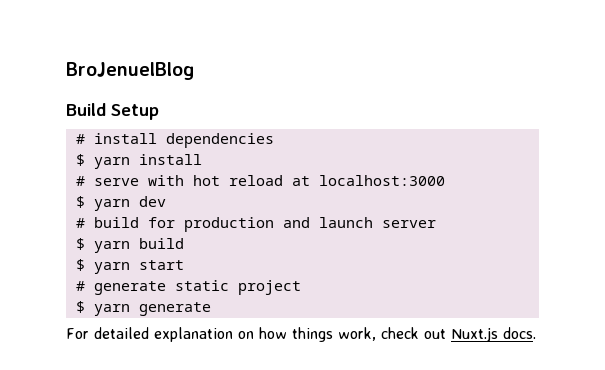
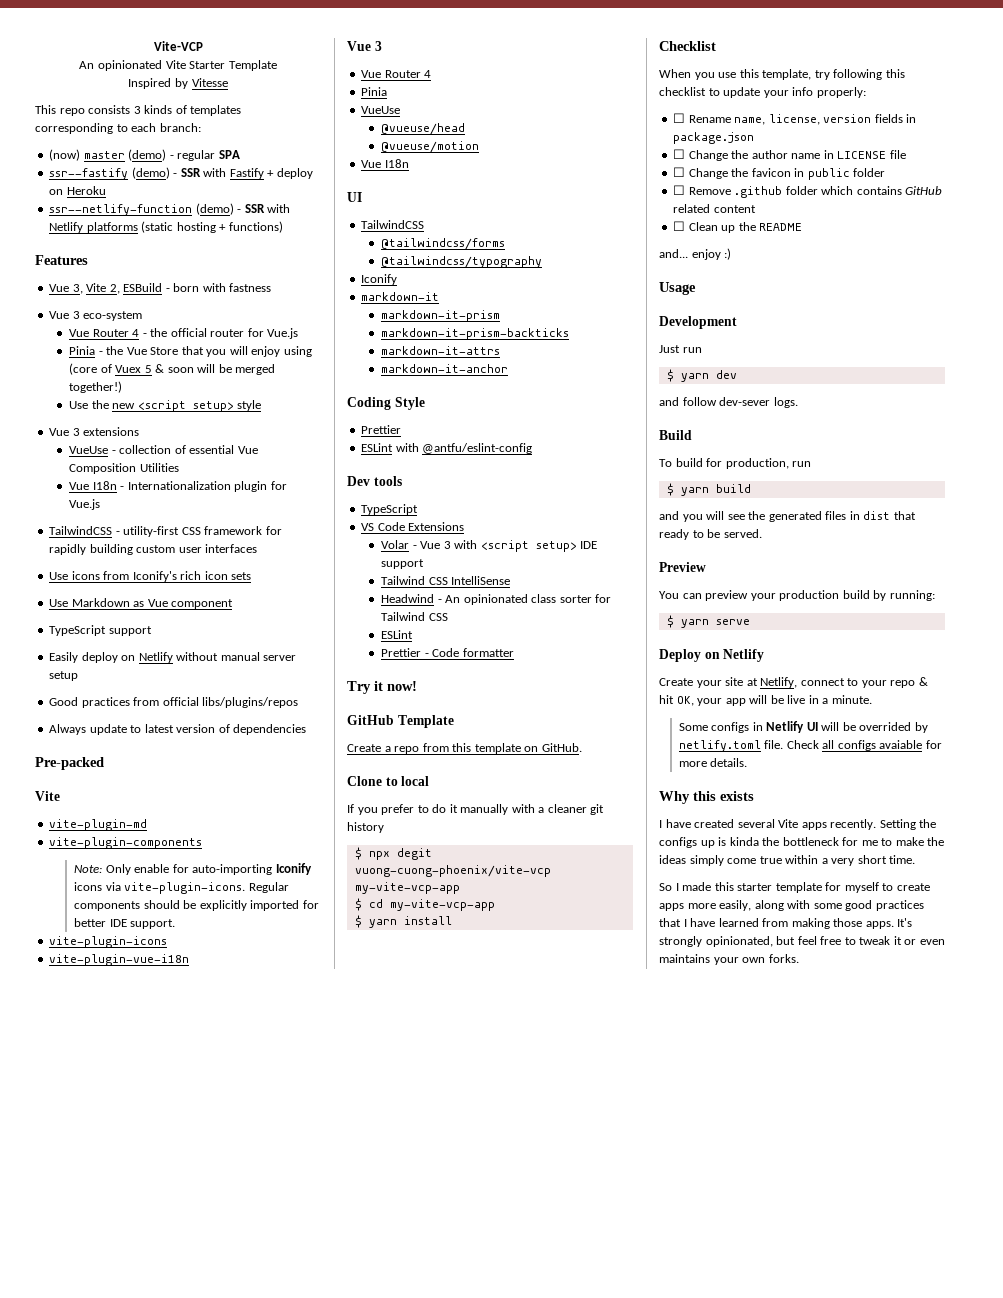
- BroJenuelBlog
- Build Setup
- # install dependencies
+ Vite-VCP
+ An opinionated Vite Starter Template
+ Inspired by Vitesse
+ This repo consists 3 kinds of templates corresponding to each branch:
+ (now) master (demo) - regular SPA
+ ssr--fastify (demo) - SSR with Fastify + deploy on Heroku
+ ssr--netlify-function (demo) - SSR with Netlify platforms (static hosting + functions)
+ Features
+ Vue 3, Vite 2, ESBuild - born with fastness
+ Vue 3 eco-system
+ Vue Router 4 - the official router for Vue.js
+ Pinia - the Vue Store that you will enjoy using (core of Vuex 5 & soon will be merged together!)
+ Use the new <script setup> style
+ Vue 3 extensions
+ VueUse - collection of essential Vue Composition Utilities
+ Vue I18n - Internationalization plugin for Vue.js
+ TailwindCSS - utility-first CSS framework for rapidly building custom user interfaces
+ Use icons from Iconify's rich icon sets
+ Use Markdown as Vue component
+ TypeScript support
+ Easily deploy on Netlify without manual server setup
+ Good practices from official libs/plugins/repos
+ Always update to latest version of dependencies
+ Pre-packed
+ Vite
+ vite-plugin-md
+ vite-plugin-components
+ Note: Only enable for auto-importing Iconify icons via vite-plugin-icons. Regular components should be explicitly imported for better IDE support.
+ vite-plugin-icons
+ vite-plugin-vue-i18n
+ Vue 3
+ Vue Router 4
+ Pinia
+ VueUse
+ @vueuse/head
+ @vueuse/motion
+ Vue I18n
+ UI
+ TailwindCSS
+ @tailwindcss/forms
+ @tailwindcss/typography
+ Iconify
+ markdown-it
+ markdown-it-prism
+ markdown-it-prism-backticks
+ markdown-it-attrs
+ markdown-it-anchor
+ Coding Style
+ Prettier
+ ESLint with @antfu/eslint-config
+ Dev tools
+ TypeScript
+ VS Code Extensions
+ Volar - Vue 3 with <script setup> IDE support
+ Tailwind CSS IntelliSense
+ Headwind - An opinionated class sorter for Tailwind CSS
+ ESLint
+ Prettier - Code formatter
+ Try it now!
+ GitHub Template
+ Create a repo from this template on GitHub.
+ Clone to local
+ If you prefer to do it manually with a cleaner git history
+ $ npx degit vuong-cuong-phoenix/vite-vcp my-vite-vcp-app
+ $ cd my-vite-vcp-app
  $ yarn install
- # serve with hot reload at localhost:3000
+ Checklist
+ When you use this template, try following this checklist to update your info properly:
+ ☐ Rename name, license, version fields in package.json
+ ☐ Change the author name in LICENSE file
+ ☐ Change the favicon in public folder
+ ☐ Remove .github folder which contains GitHub related content
+ ☐ Clean up the README
+ and... enjoy :)
+ Usage
+ Development
+ Just run
  $ yarn dev
- # build for production and launch server
+ and follow dev-sever logs.
+ Build
+ To build for production, run
  $ yarn build
- $ yarn start
- # generate static project
- $ yarn generate
- For detailed explanation on how things work, check out Nuxt.js docs.
+ and you will see the generated files in dist that ready to be served.
+ Preview
+ You can preview your production build by running:
+ $ yarn serve
+ Deploy on Netlify
+ Create your site at Netlify, connect to your repo & hit OK, your app will be live in a minute.
+ Some configs in Netlify UI will be overrided by netlify.toml file. Check all configs avaiable for more details.
+ Why this exists
+ I have created several Vite apps recently. Setting the configs up is kinda the bottleneck for me to make the ideas simply come true within a very short time.
+ So I made this starter template for myself to create apps more easily, along with some good practices that I have learned from making those apps. It's strongly opinionated, but feel free to tweak it or even maintains your own forks.

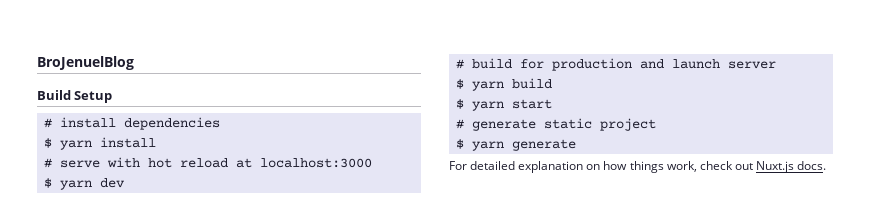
- Vite-VCP
- An opinionated Vite Starter Template
- Inspired by Vitesse
- This repo consists 3 kinds of templates corresponding to each branch:
- (now) master (demo) - regular SPA
- ssr--fastify (demo) - SSR with Fastify + deploy on Heroku
- ssr--netlify-function (demo) - SSR with Netlify platforms (static hosting + functions)
- Features
- Vue 3, Vite 2, ESBuild - born with fastness
- Vue 3 eco-system
- Vue Router 4 - the official router for Vue.js
- Pinia - the Vue Store that you will enjoy using (core of Vuex 5 & soon will be merged together!)
- Use the new <script setup> style
- Vue 3 extensions
- VueUse - collection of essential Vue Composition Utilities
- Vue I18n - Internationalization plugin for Vue.js
- TailwindCSS - utility-first CSS framework for rapidly building custom user interfaces
- Use icons from Iconify's rich icon sets
- Use Markdown as Vue component
- TypeScript support
- Easily deploy on Netlify without manual server setup
- Good practices from official libs/plugins/repos
- Always update to latest version of dependencies
- Pre-packed
- Vite
- vite-plugin-md
- vite-plugin-components
- Note: Only enable for auto-importing Iconify icons via vite-plugin-icons. Regular components should be explicitly imported for better IDE support.
- vite-plugin-icons
- vite-plugin-vue-i18n
- Vue 3
- Vue Router 4
- Pinia
- VueUse
- @vueuse/head
- @vueuse/motion
- Vue I18n
- UI
- TailwindCSS
- @tailwindcss/forms
- @tailwindcss/typography
- Iconify
- markdown-it
- markdown-it-prism
- markdown-it-prism-backticks
- markdown-it-attrs
- markdown-it-anchor
- Coding Style
- Prettier
- ESLint with @antfu/eslint-config
- Dev tools
- TypeScript
- VS Code Extensions
- Volar - Vue 3 with <script setup> IDE support
- Tailwind CSS IntelliSense
- Headwind - An opinionated class sorter for Tailwind CSS
- ESLint
- Prettier - Code formatter
- Try it now!
- GitHub Template
- Create a repo from this template on GitHub.
- Clone to local
- If you prefer to do it manually with a cleaner git history
- $ npx degit vuong-cuong-phoenix/vite-vcp my-vite-vcp-app
- $ cd my-vite-vcp-app
+ BroJenuelBlog
+ Build Setup
+ # install dependencies
  $ yarn install
- Checklist
- When you use this template, try following this checklist to update your info properly:
- ☐ Rename name, license, version fields in package.json
- ☐ Change the author name in LICENSE file
- ☐ Change the favicon in public folder
- ☐ Remove .github folder which contains GitHub related content
- ☐ Clean up the README
- and... enjoy :)
- Usage
- Development
- Just run
+ # serve with hot reload at localhost:3000
  $ yarn dev
- and follow dev-sever logs.
- Build
- To build for production, run
+ # build for production and launch server
  $ yarn build
- and you will see the generated files in dist that ready to be served.
- Preview
- You can preview your production build by running:
- $ yarn serve
- Deploy on Netlify
- Create your site at Netlify, connect to your repo & hit OK, your app will be live in a minute.
- Some configs in Netlify UI will be overrided by netlify.toml file. Check all configs avaiable for more details.
- Why this exists
- I have created several Vite apps recently. Setting the configs up is kinda the bottleneck for me to make the ideas simply come true within a very short time.
- So I made this starter template for myself to create apps more easily, along with some good practices that I have learned from making those apps. It's strongly opinionated, but feel free to tweak it or even maintains your own forks.
+ $ yarn start
+ # generate static project
+ $ yarn generate
+ For detailed explanation on how things work, check out Nuxt.js docs.

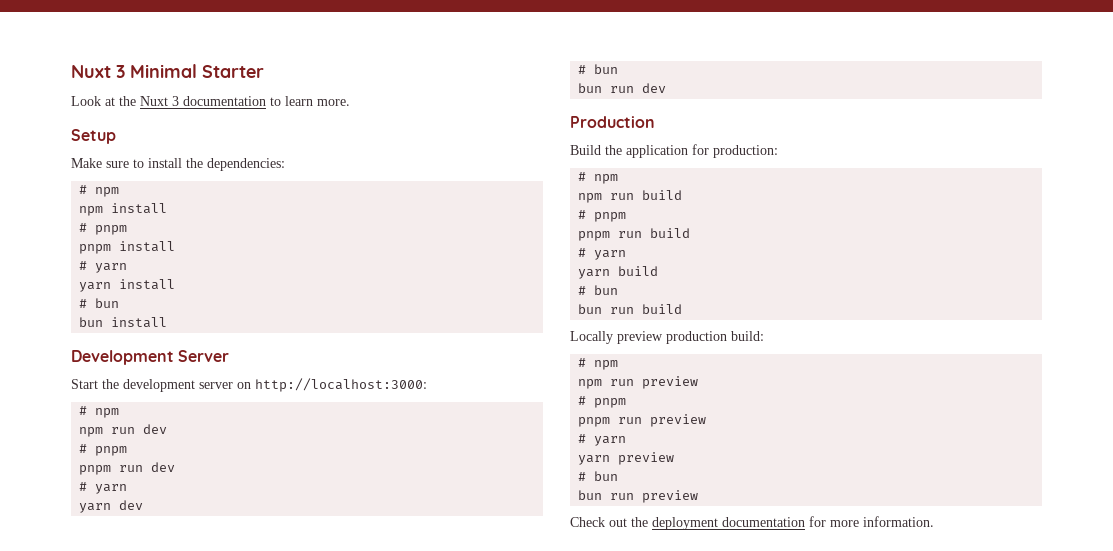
- BroJenuelBlog
- Build Setup
- # install dependencies
- $ yarn install
- # serve with hot reload at localhost:3000
- $ yarn dev
- # build for production and launch server
- $ yarn build
- $ yarn start
- # generate static project
- $ yarn generate
- For detailed explanation on how things work, check out Nuxt.js docs.
+ Nuxt 3 Minimal Starter
+ Look at the Nuxt 3 documentation to learn more.
+ Setup
+ Make sure to install the dependencies:
+ # npm
+ npm install
+ # pnpm
+ pnpm install
+ # yarn
+ yarn install
+ # bun
+ bun install
+ Development Server
+ Start the development server on http://localhost:3000:
+ # npm
+ npm run dev
+ # pnpm
+ pnpm run dev
+ # yarn
+ yarn dev
+ # bun
+ bun run dev
+ Production
+ Build the application for production:
+ # npm
+ npm run build
+ # pnpm
+ pnpm run build
+ # yarn
+ yarn build
+ # bun
+ bun run build
+ Locally preview production build:
+ # npm
+ npm run preview
+ # pnpm
+ pnpm run preview
+ # yarn
+ yarn preview
+ # bun
+ bun run preview
+ Check out the deployment documentation for more information.

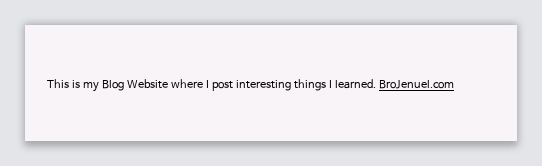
- Nuxt 3 Minimal Starter
- Look at the Nuxt 3 documentation to learn more.
- Setup
- Make sure to install the dependencies:
- # npm
- npm install
- # pnpm
- pnpm install
- # yarn
- yarn install
- # bun
- bun install
- Development Server
- Start the development server on http://localhost:3000:
- # npm
- npm run dev
- # pnpm
- pnpm run dev
- # yarn
- yarn dev
- # bun
- bun run dev
- Production
- Build the application for production:
- # npm
- npm run build
- # pnpm
- pnpm run build
- # yarn
- yarn build
- # bun
- bun run build
- Locally preview production build:
- # npm
- npm run preview
- # pnpm
- pnpm run preview
- # yarn
- yarn preview
- # bun
- bun run preview
- Check out the deployment documentation for more information.
+ This is my Blog Website where I post interesting things I learned. BroJenuel.com

